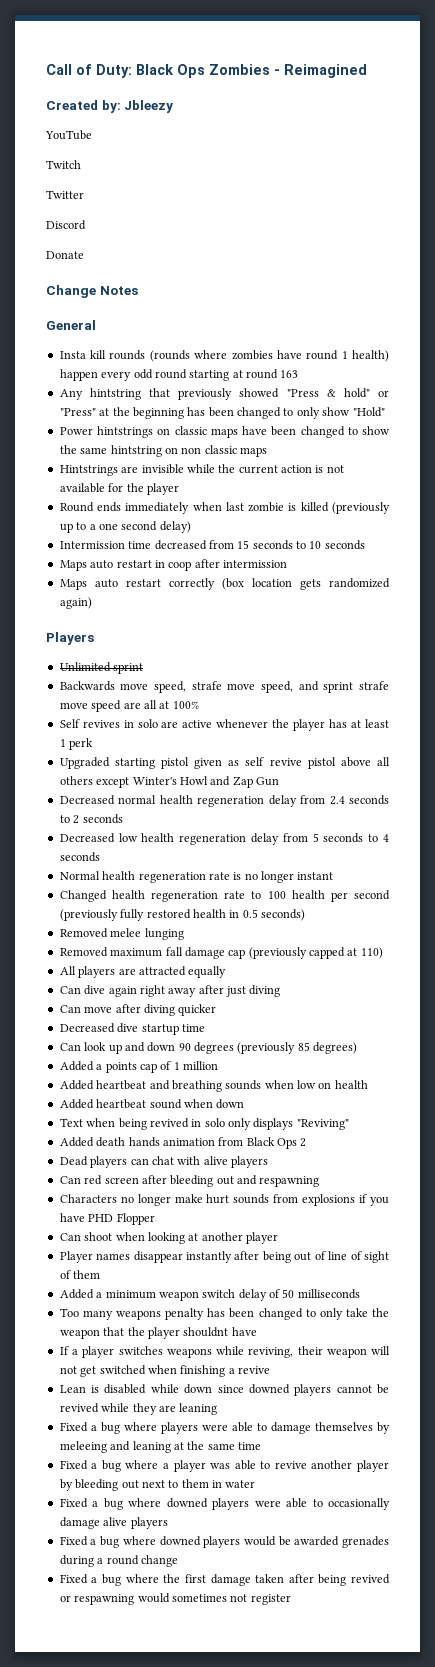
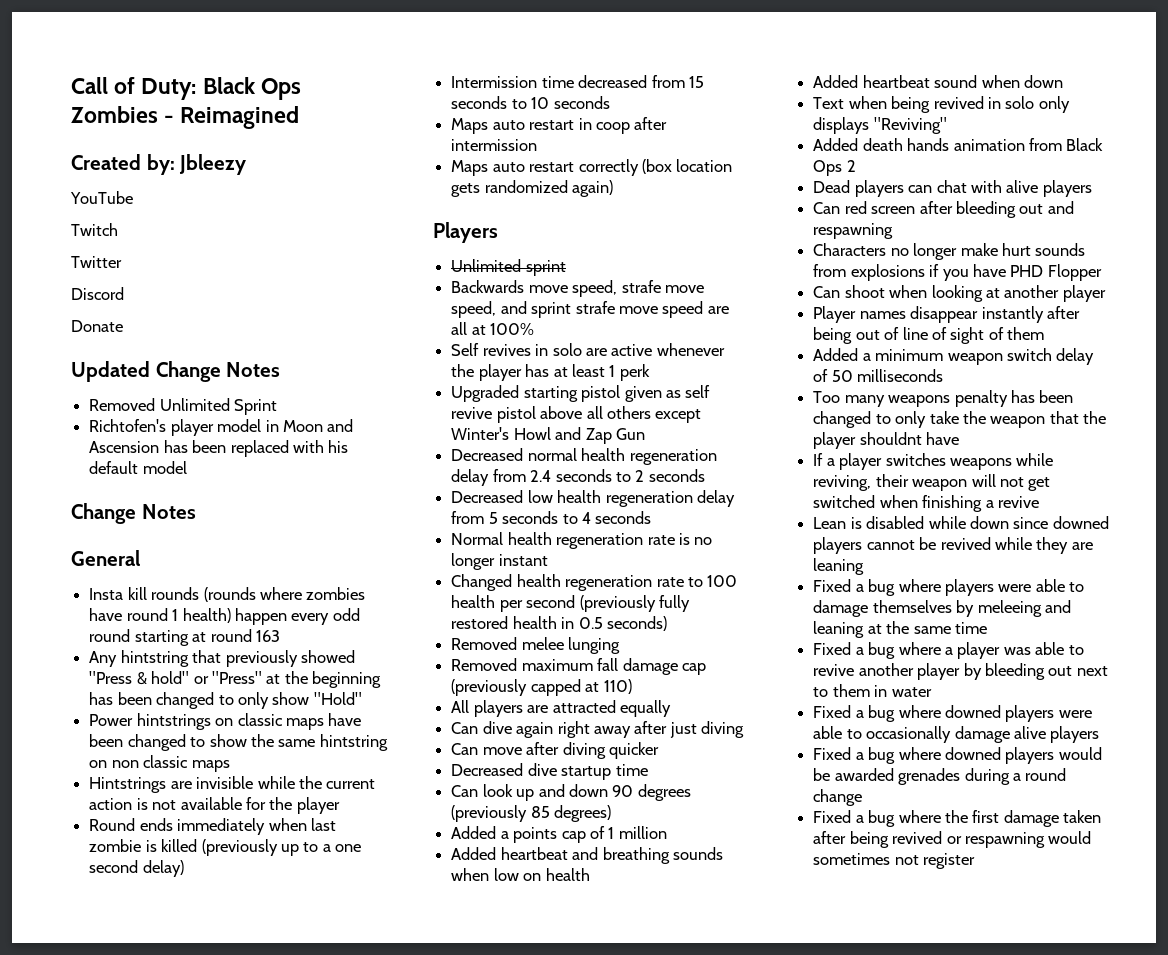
+ Updated Change Notes
+ Removed Unlimited Sprint
+ Richtofen's player model in Moon and Ascension has been replaced with his default model

